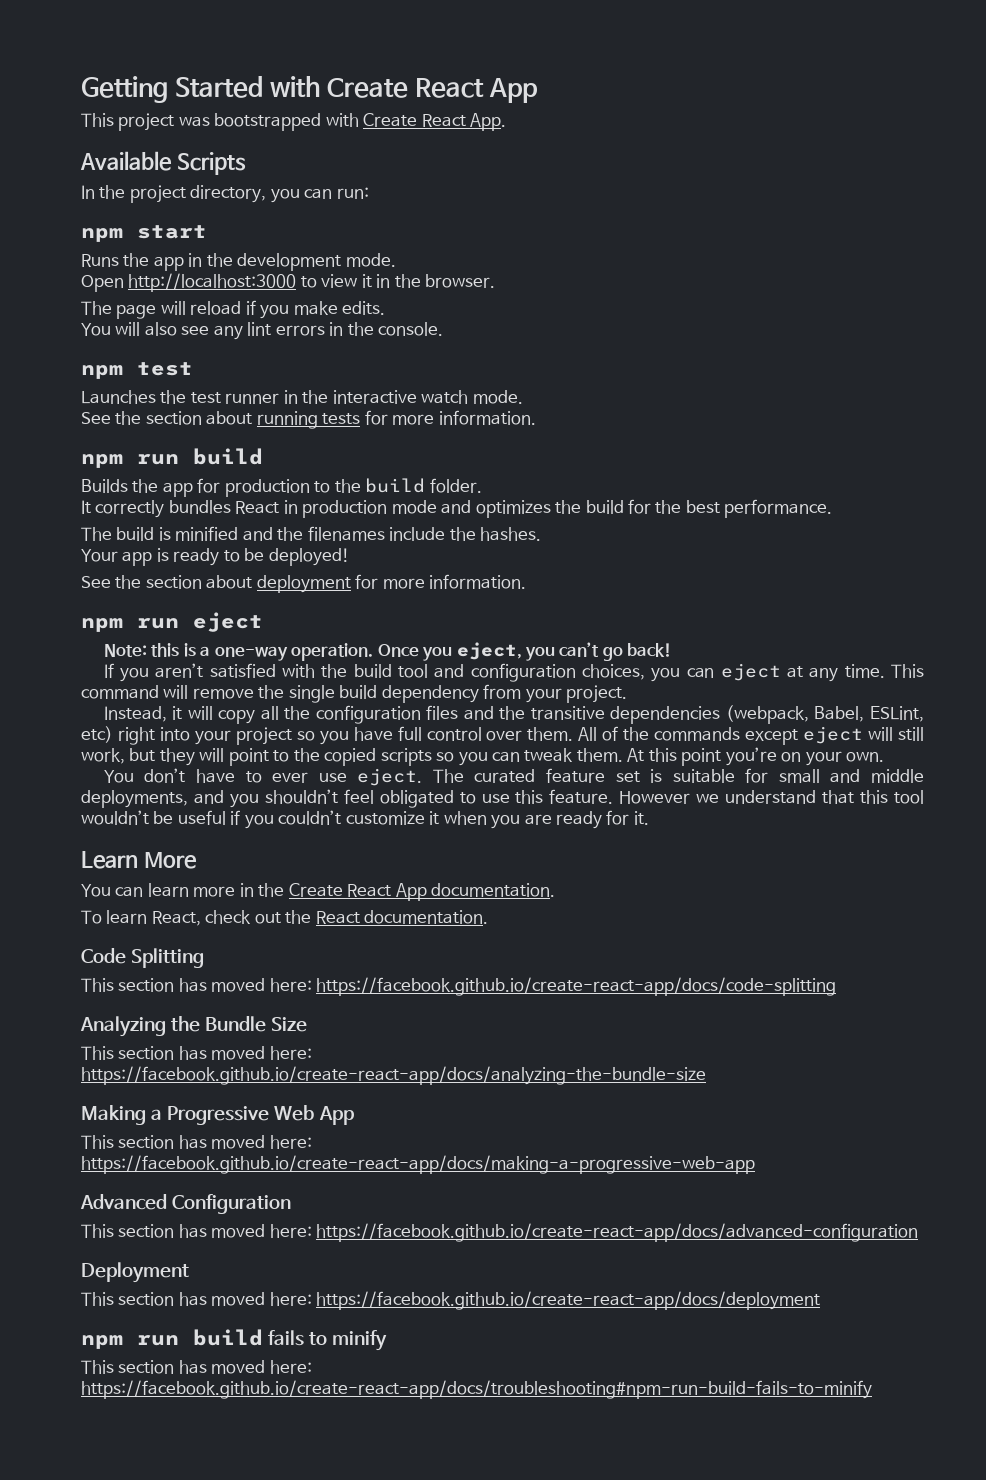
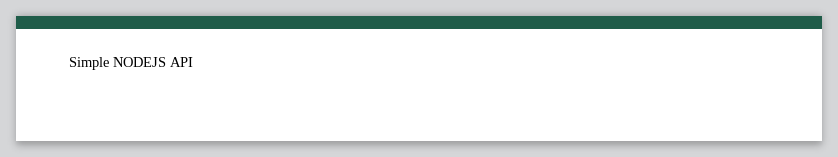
- Getting Started with Create React App
- This project was bootstrapped with Create React App.
- Available Scripts
- In the project directory, you can run:
- npm start
- Runs the app in the development mode.
- Open http://localhost:3000 to view it in the browser.
- The page will reload if you make edits.
- You will also see any lint errors in the console.
- npm test
- Launches the test runner in the interactive watch mode.
- See the section about running tests for more information.
- npm run build
- Builds the app for production to the build folder.
- It correctly bundles React in production mode and optimizes the build for the best performance.
- The build is minified and the filenames include the hashes.
- Your app is ready to be deployed!
- See the section about deployment for more information.
- npm run eject
- Note: this is a one-way operation. Once you eject, you can’t go back!
- If you aren’t satisfied with the build tool and configuration choices, you can eject at any time. This command will remove the single build dependency from your project.
- Instead, it will copy all the configuration files and the transitive dependencies (webpack, Babel, ESLint, etc) right into your project so you have full control over them. All of the commands except eject will still work, but they will point to the copied scripts so you can tweak them. At this point you’re on your own.
- You don’t have to ever use eject. The curated feature set is suitable for small and middle deployments, and you shouldn’t feel obligated to use this feature. However we understand that this tool wouldn’t be useful if you couldn’t customize it when you are ready for it.
- Learn More
- You can learn more in the Create React App documentation.
- To learn React, check out the React documentation.
- Code Splitting
- This section has moved here: https://facebook.github.io/create-react-app/docs/code-splitting
- Analyzing the Bundle Size
- This section has moved here: https://facebook.github.io/create-react-app/docs/analyzing-the-bundle-size
- Making a Progressive Web App
- This section has moved here: https://facebook.github.io/create-react-app/docs/making-a-progressive-web-app
- Advanced Configuration
- This section has moved here: https://facebook.github.io/create-react-app/docs/advanced-configuration
- Deployment
- This section has moved here: https://facebook.github.io/create-react-app/docs/deployment
- npm run build fails to minify
- This section has moved here: https://facebook.github.io/create-react-app/docs/troubleshooting#npm-run-build-fails-to-minify
+ Simple NODEJS API

